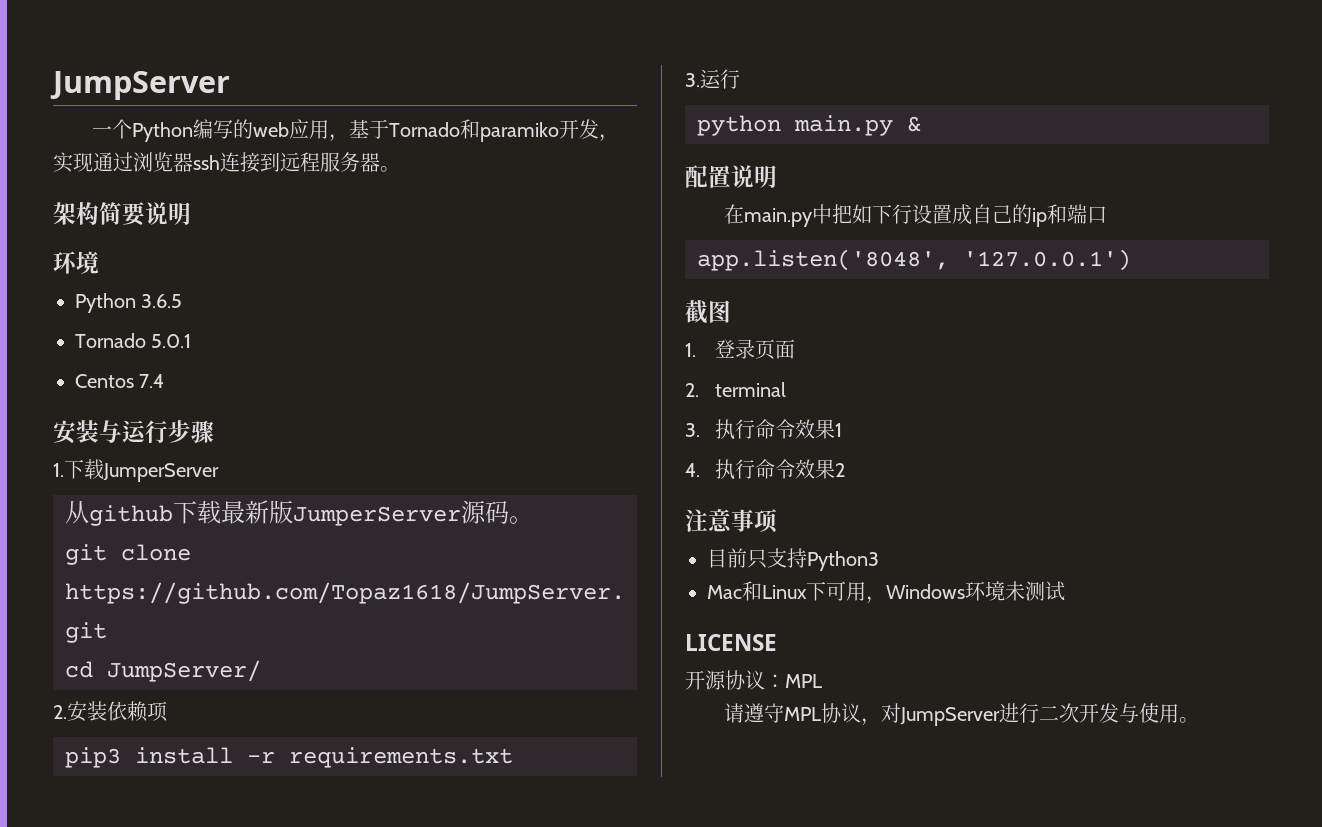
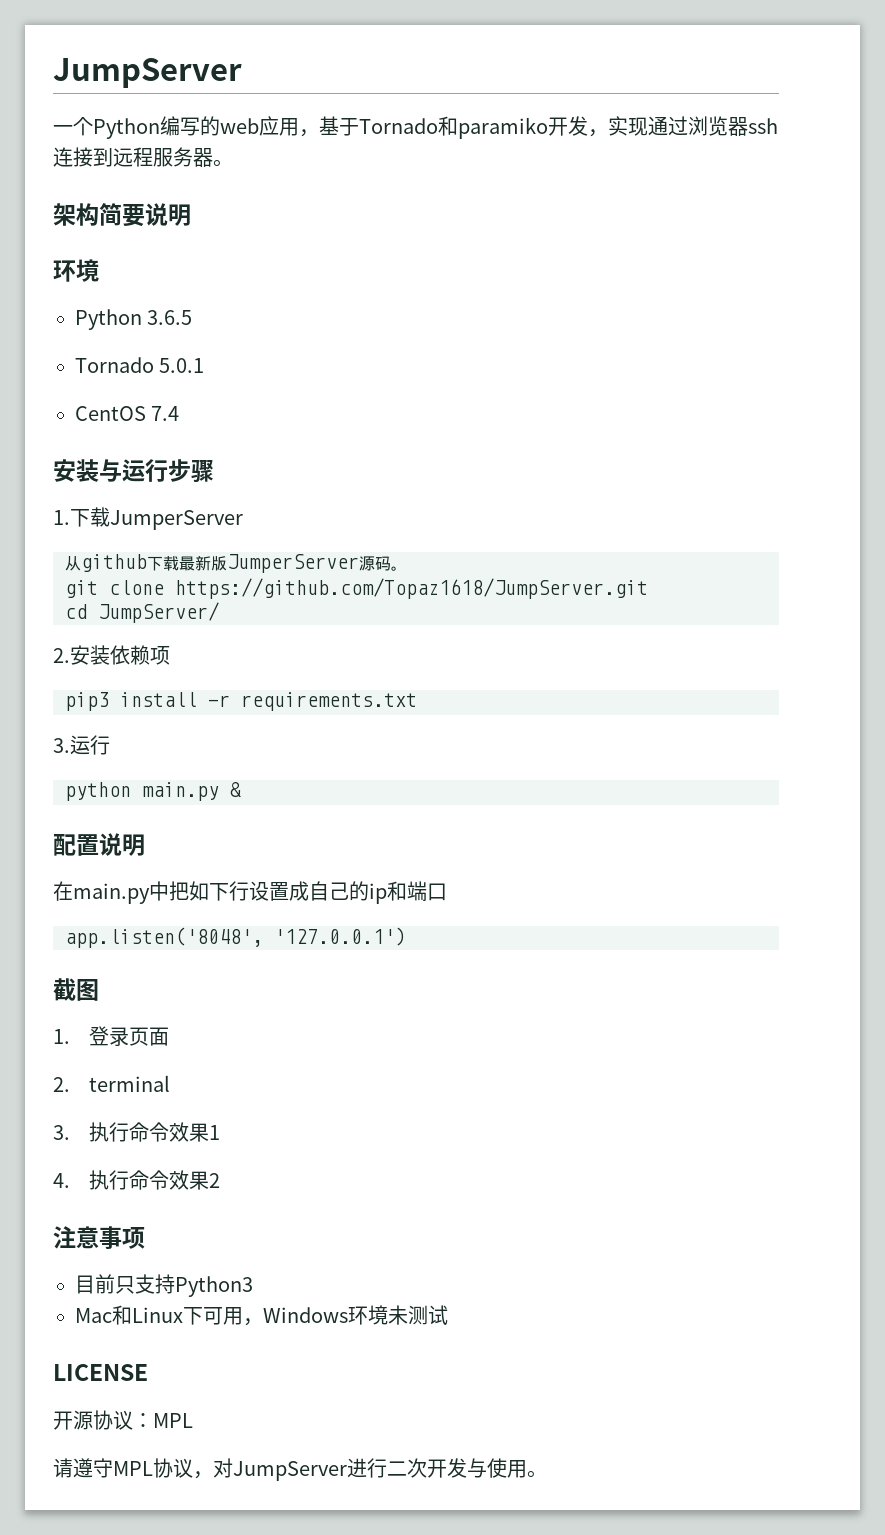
- Centos 7.4
+ CentOS 7.4

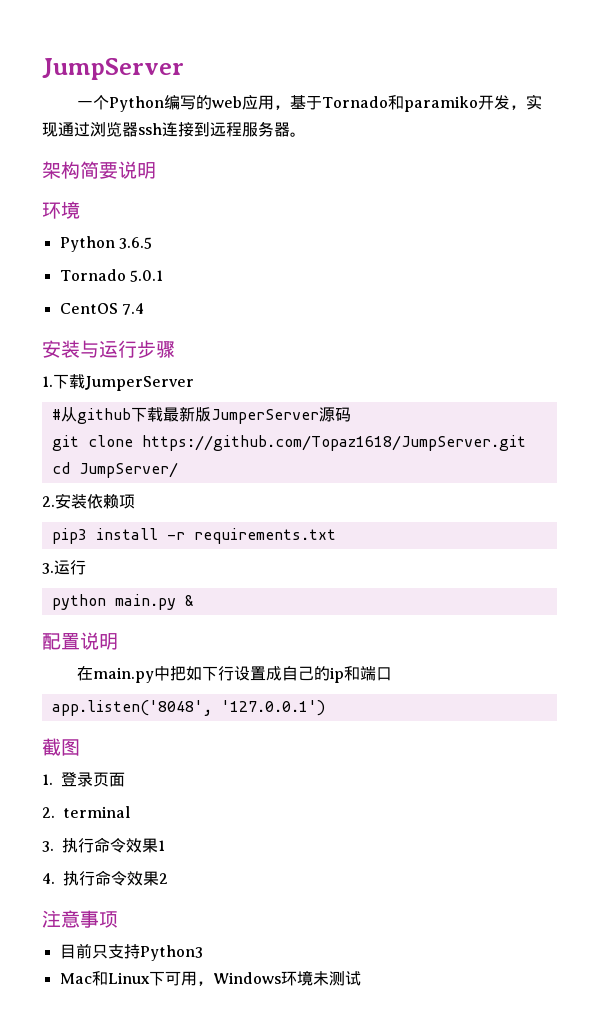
- 从github下载最新版JumperServer源码。
+ #从github下载最新版JumperServer源码
- LICENSE
- 开源协议：MPL
- 请遵守MPL协议，对JumpServer进行二次开发与使用。

